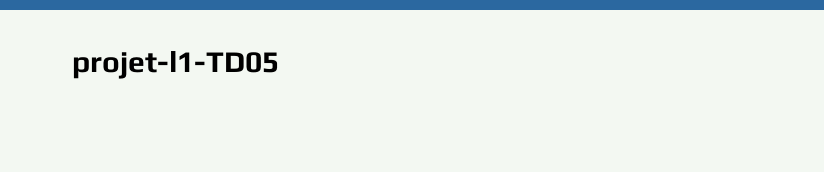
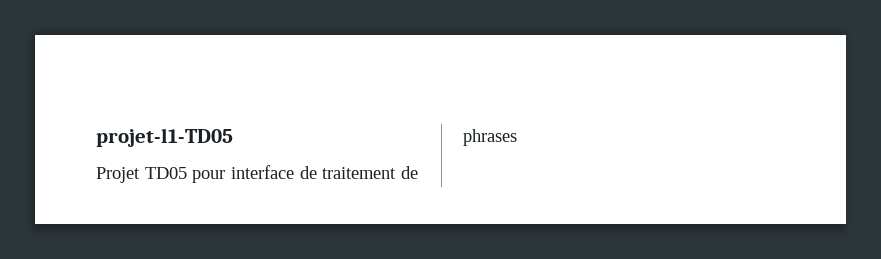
+ Projet TD05 pour interface de traitement de phrases

